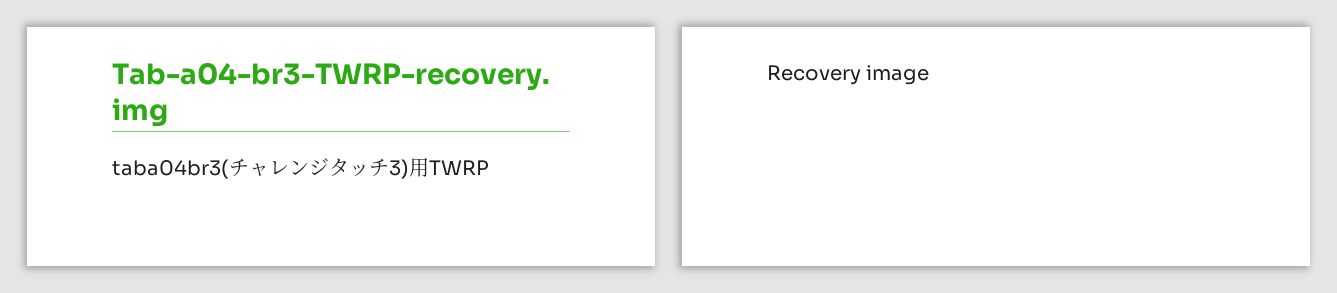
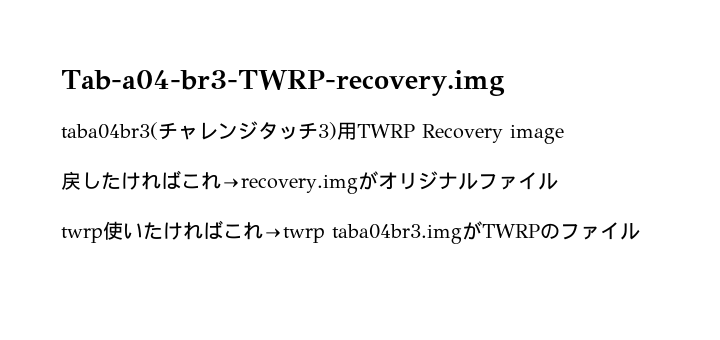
+ 戻したければこれ→recovery.imgがオリジナルファイル
+ twrp使いたければこれ→twrp taba04br3.imgがTWRPのファイル

